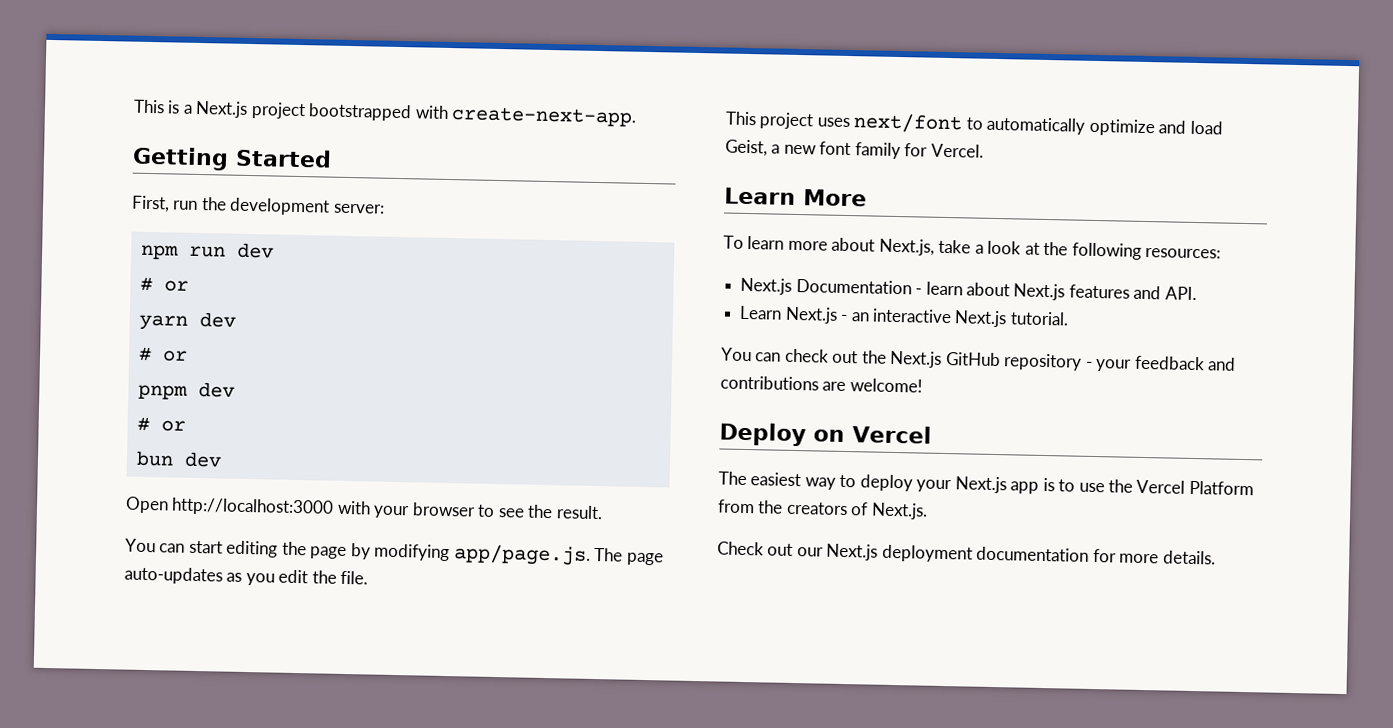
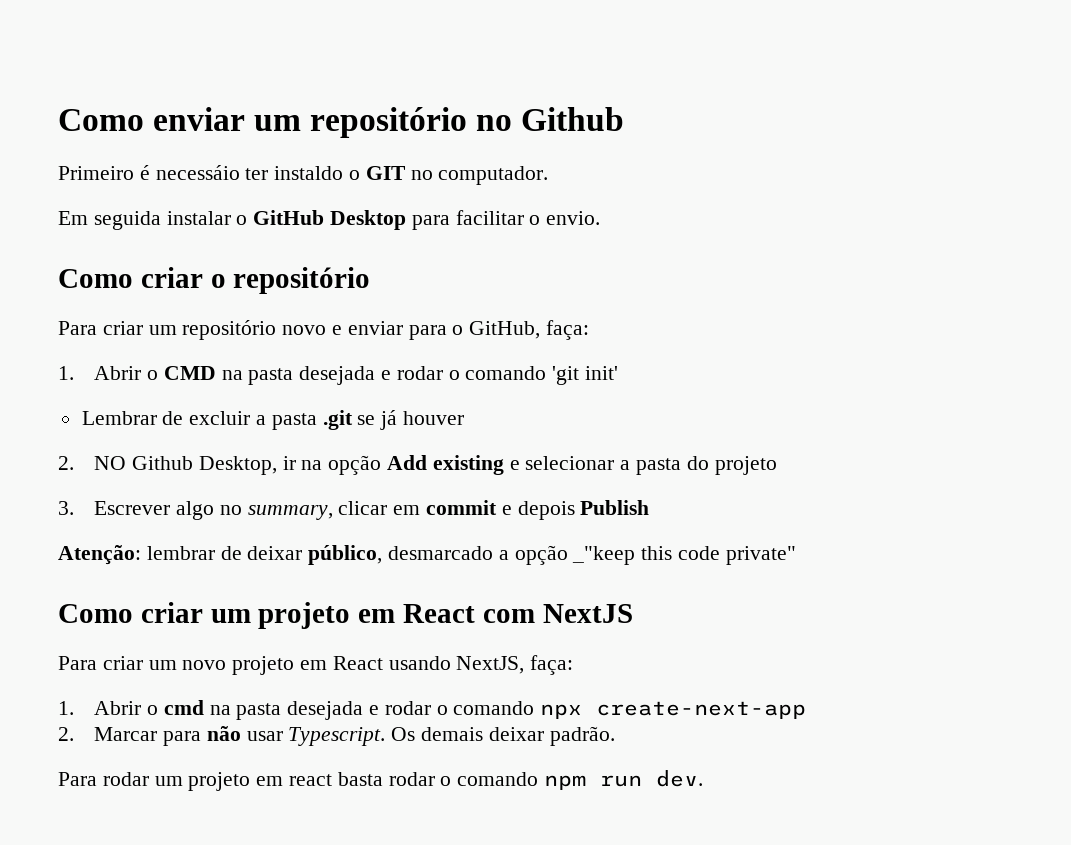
- This is a Next.js project bootstrapped with create-next-app.
- Getting Started
- First, run the development server:
- npm run dev
- # or
- yarn dev
- # or
- pnpm dev
- # or
- bun dev
- Open http://localhost:3000 with your browser to see the result.
- You can start editing the page by modifying app/page.js. The page auto-updates as you edit the file.
- This project uses next/font to automatically optimize and load Geist, a new font family for Vercel.
- Learn More
- To learn more about Next.js, take a look at the following resources:
- Next.js Documentation - learn about Next.js features and API.
- Learn Next.js - an interactive Next.js tutorial.
- You can check out the Next.js GitHub repository - your feedback and contributions are welcome!
- Deploy on Vercel
- The easiest way to deploy your Next.js app is to use the Vercel Platform from the creators of Next.js.
- Check out our Next.js deployment documentation for more details.
+ Como enviar um repositório no Github
+ Primeiro é necessáio ter instaldo o GIT no computador.
+ Em seguida instalar o GitHub Desktop para facilitar o envio.
+ Como criar o repositório
+ Para criar um repositório novo e enviar para o GitHub, faça:
+ 1. Abrir o CMD na pasta desejada e rodar o comando 'git init'
+ Lembrar de excluir a pasta .git se já houver
+ 2. NO Github Desktop, ir na opção Add existing e selecionar a pasta do projeto
+ 3. Escrever algo no summary, clicar em commit e depois Publish
+ Atenção: lembrar de deixar público, desmarcado a opção _"keep this code private"
+ Como criar um projeto em React com NextJS
+ Para criar um novo projeto em React usando NextJS, faça:
+ 1. Abrir o cmd na pasta desejada e rodar o comando npx create-next-app
+ 2. Marcar para não usar Typescript. Os demais deixar padrão.
+ Para rodar um projeto em react basta rodar o comando npm run dev.

